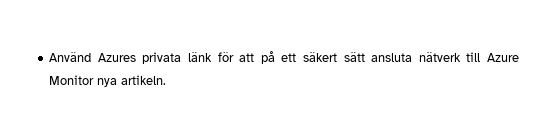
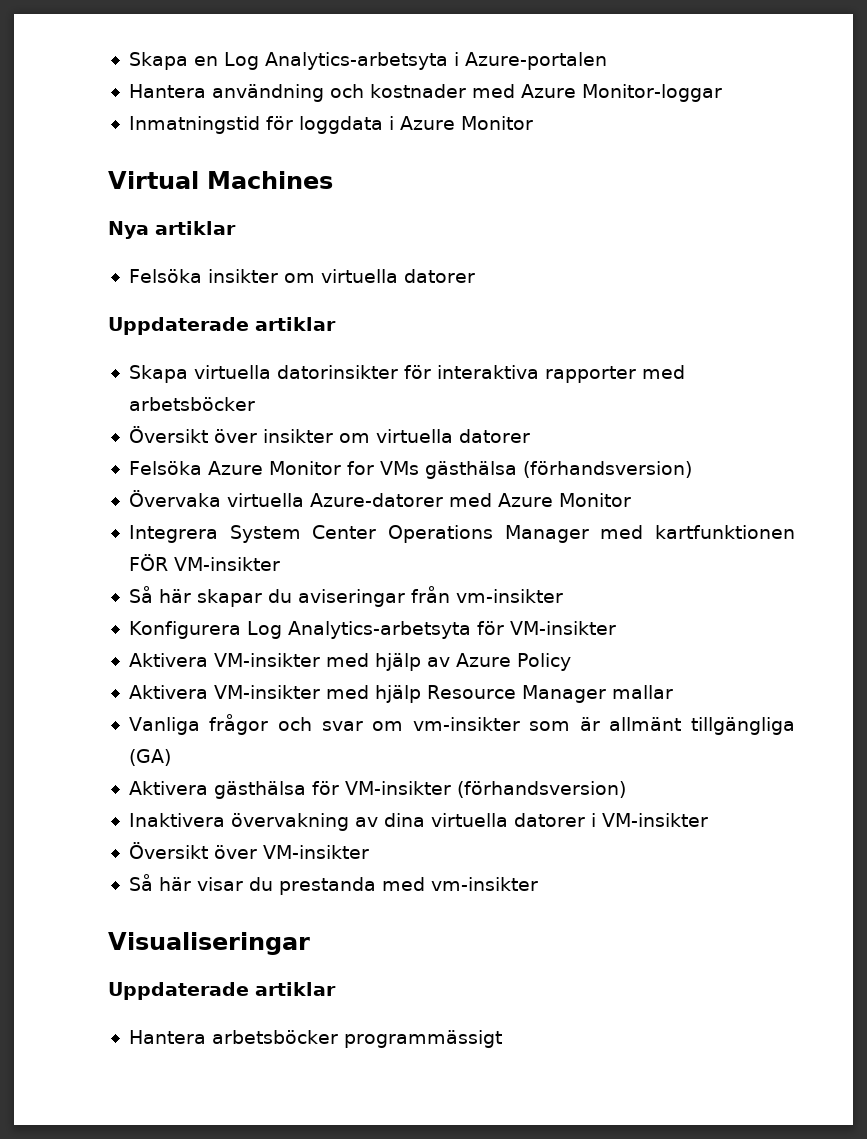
- Använd Azures privata länk för att på ett säkert sätt ansluta nätverk till Azure Monitor nya artikeln.
+ Skapa en Log Analytics-arbetsyta i Azure-portalen
+ Hantera användning och kostnader med Azure Monitor-loggar
+ Inmatningstid för loggdata i Azure Monitor
+ Virtual Machines
+ Nya artiklar
+ Felsöka insikter om virtuella datorer
+ Uppdaterade artiklar
+ Skapa virtuella datorinsikter för interaktiva rapporter med arbetsböcker
+ Översikt över insikter om virtuella datorer
+ Felsöka Azure Monitor for VMs gästhälsa (förhandsversion)
+ Övervaka virtuella Azure-datorer med Azure Monitor
+ Integrera System Center Operations Manager med kartfunktionen FÖR VM-insikter
+ Så här skapar du aviseringar från vm-insikter
+ Konfigurera Log Analytics-arbetsyta för VM-insikter
+ Aktivera VM-insikter med hjälp av Azure Policy
+ Aktivera VM-insikter med hjälp Resource Manager mallar
+ Vanliga frågor och svar om vm-insikter som är allmänt tillgängliga (GA)
+ Aktivera gästhälsa för VM-insikter (förhandsversion)
+ Inaktivera övervakning av dina virtuella datorer i VM-insikter
+ Översikt över VM-insikter
+ Så här visar du prestanda med vm-insikter
+ Visualiseringar
+ Uppdaterade artiklar
+ Hantera arbetsböcker programmässigt

